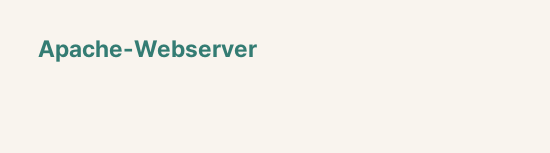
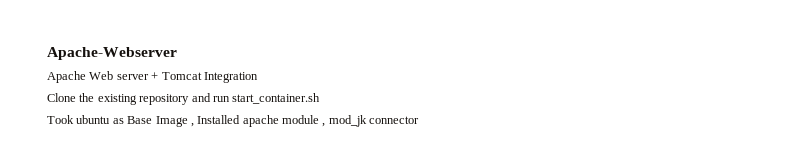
+ Apache Web server + Tomcat Integration
+ Clone the existing repository and run start_container.sh
+ Took ubuntu as Base Image , Installed apache module , mod_jk connector

